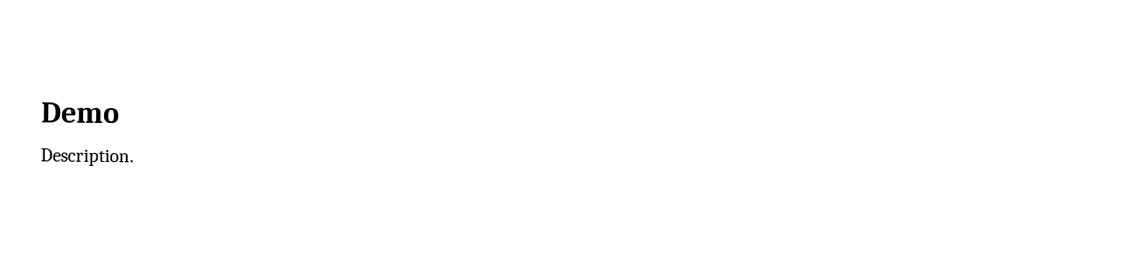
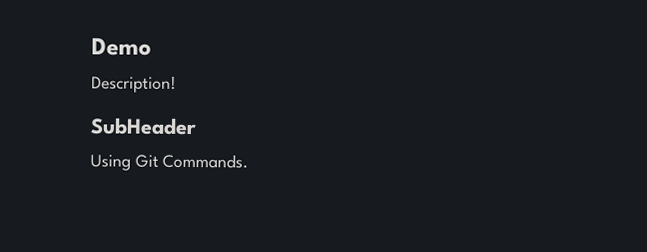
- Description.
+ Description!
+ SubHeader
+ Using Git Commands.

